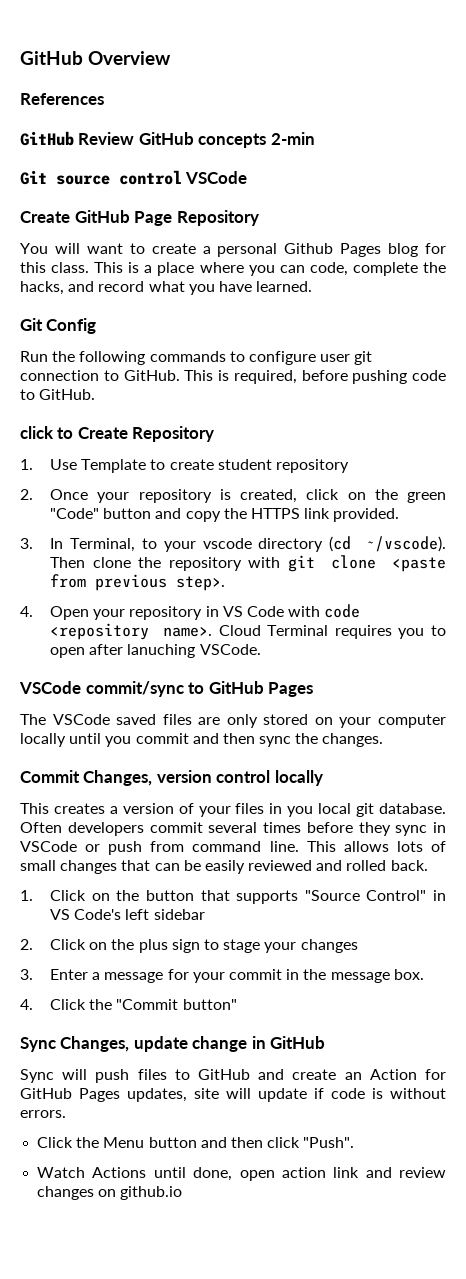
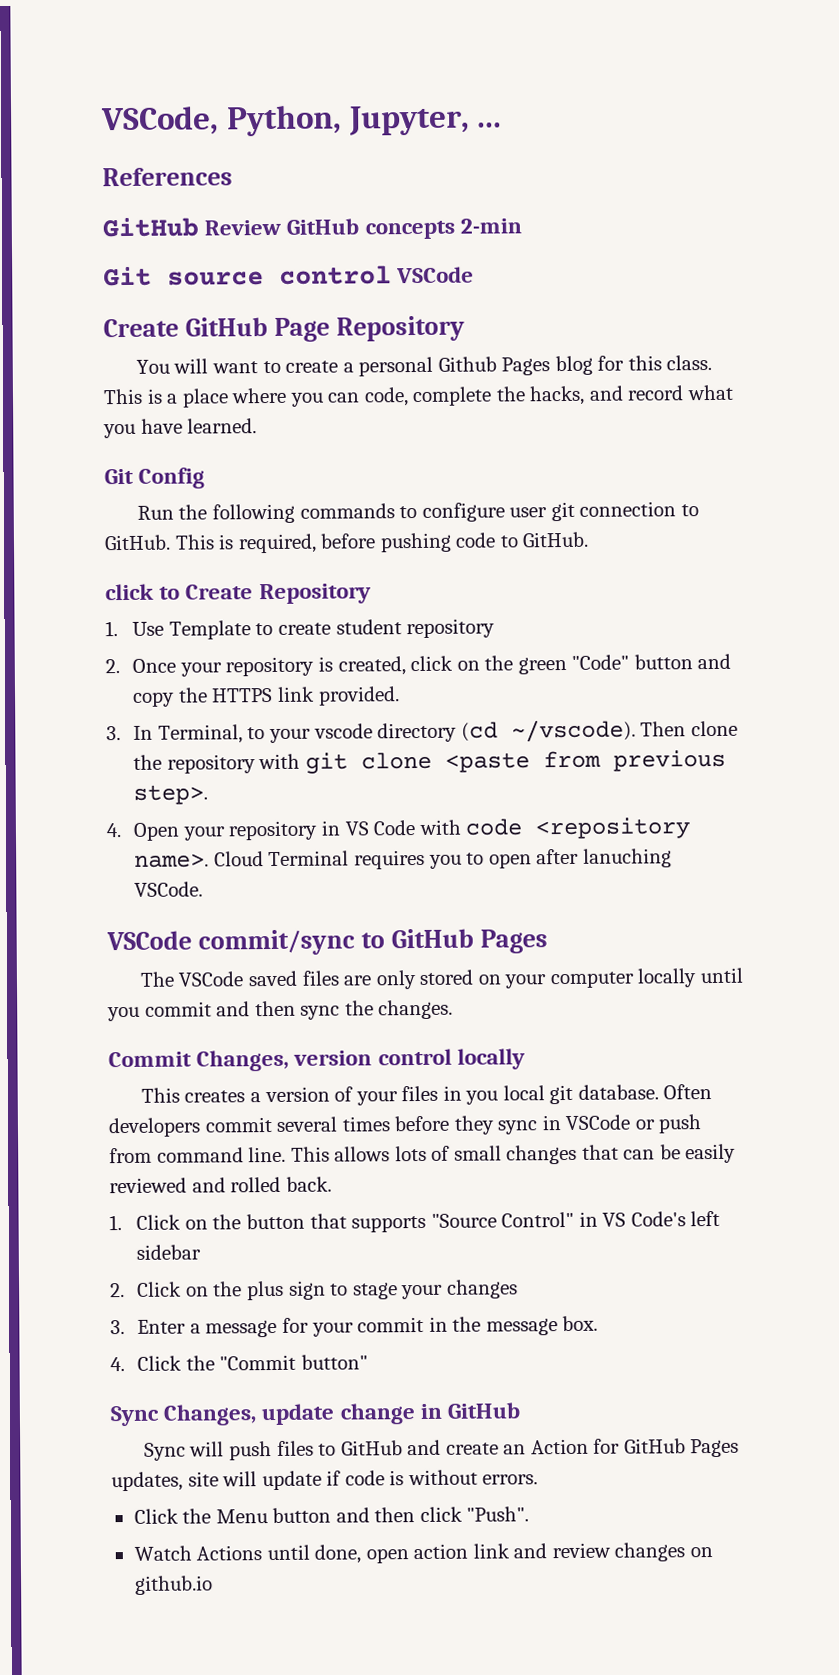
- GitHub Overview
+ VSCode, Python, Jupyter, ...

